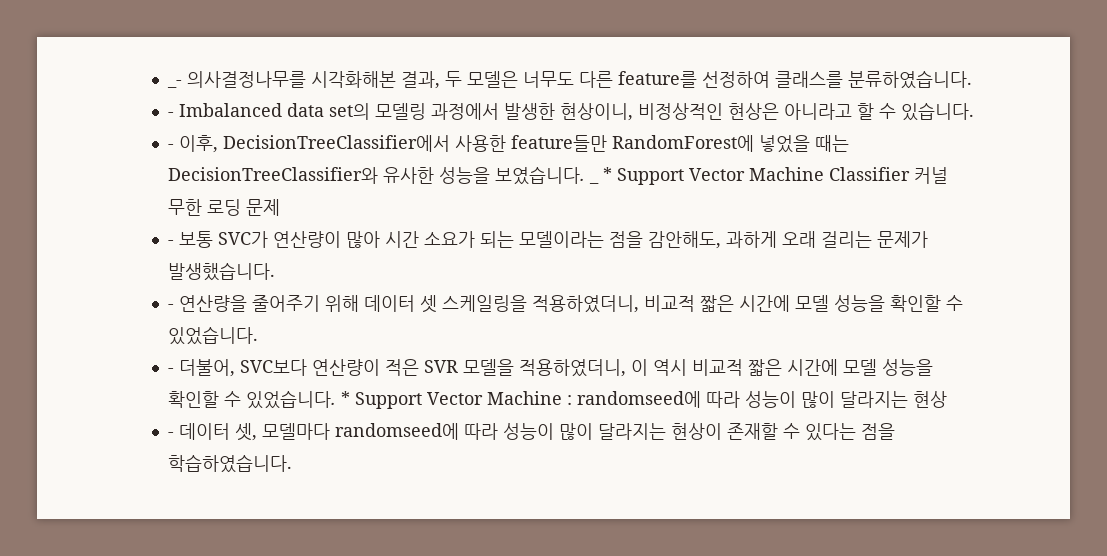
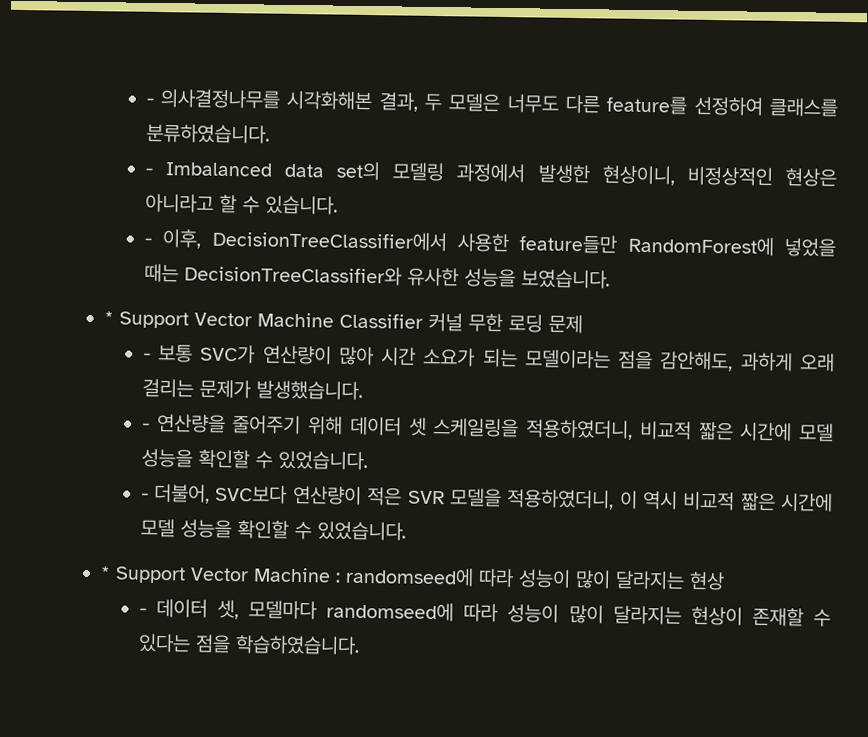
- _- 의사결정나무를 시각화해본 결과, 두 모델은 너무도 다른 feature를 선정하여 클래스를 분류하였습니다.
+ - 의사결정나무를 시각화해본 결과, 두 모델은 너무도 다른 feature를 선정하여 클래스를 분류하였습니다.
- - 이후, DecisionTreeClassifier에서 사용한 feature들만 RandomForest에 넣었을 때는 DecisionTreeClassifier와 유사한 성능을 보였습니다. _ * Support Vector Machine Classifier 커널 무한 로딩 문제
+ - 이후, DecisionTreeClassifier에서 사용한 feature들만 RandomForest에 넣었을 때는 DecisionTreeClassifier와 유사한 성능을 보였습니다.
+ * Support Vector Machine Classifier 커널 무한 로딩 문제
- - 더불어, SVC보다 연산량이 적은 SVR 모델을 적용하였더니, 이 역시 비교적 짧은 시간에 모델 성능을 확인할 수 있었습니다. * Support Vector Machine : randomseed에 따라 성능이 많이 달라지는 현상
+ - 더불어, SVC보다 연산량이 적은 SVR 모델을 적용하였더니, 이 역시 비교적 짧은 시간에 모델 성능을 확인할 수 있었습니다.
+ * Support Vector Machine : randomseed에 따라 성능이 많이 달라지는 현상

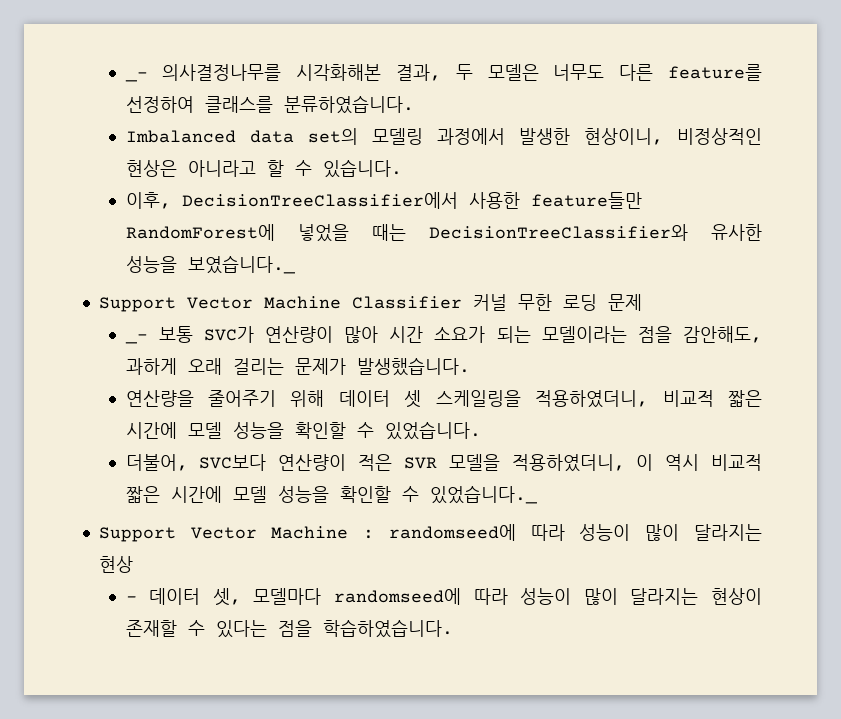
- - 의사결정나무를 시각화해본 결과, 두 모델은 너무도 다른 feature를 선정하여 클래스를 분류하였습니다.
+ _- 의사결정나무를 시각화해본 결과, 두 모델은 너무도 다른 feature를 선정하여 클래스를 분류하였습니다.
- - Imbalanced data set의 모델링 과정에서 발생한 현상이니, 비정상적인 현상은 아니라고 할 수 있습니다.
+ Imbalanced data set의 모델링 과정에서 발생한 현상이니, 비정상적인 현상은 아니라고 할 수 있습니다.
- - 이후, DecisionTreeClassifier에서 사용한 feature들만 RandomForest에 넣었을 때는 DecisionTreeClassifier와 유사한 성능을 보였습니다.
- * Support Vector Machine Classifier 커널 무한 로딩 문제
+ 이후, DecisionTreeClassifier에서 사용한 feature들만 RandomForest에 넣었을 때는 DecisionTreeClassifier와 유사한 성능을 보였습니다._
+ Support Vector Machine Classifier 커널 무한 로딩 문제
- - 보통 SVC가 연산량이 많아 시간 소요가 되는 모델이라는 점을 감안해도, 과하게 오래 걸리는 문제가 발생했습니다.
+ _- 보통 SVC가 연산량이 많아 시간 소요가 되는 모델이라는 점을 감안해도, 과하게 오래 걸리는 문제가 발생했습니다.
- - 연산량을 줄어주기 위해 데이터 셋 스케일링을 적용하였더니, 비교적 짧은 시간에 모델 성능을 확인할 수 있었습니다.
+ 연산량을 줄어주기 위해 데이터 셋 스케일링을 적용하였더니, 비교적 짧은 시간에 모델 성능을 확인할 수 있었습니다.
- - 더불어, SVC보다 연산량이 적은 SVR 모델을 적용하였더니, 이 역시 비교적 짧은 시간에 모델 성능을 확인할 수 있었습니다.
- * Support Vector Machine : randomseed에 따라 성능이 많이 달라지는 현상
+ 더불어, SVC보다 연산량이 적은 SVR 모델을 적용하였더니, 이 역시 비교적 짧은 시간에 모델 성능을 확인할 수 있었습니다._
+ Support Vector Machine : randomseed에 따라 성능이 많이 달라지는 현상

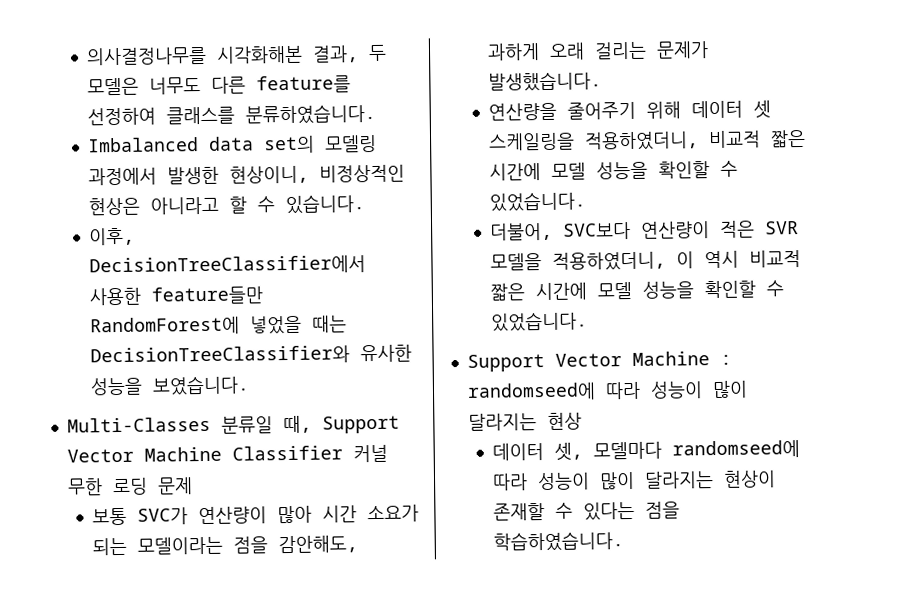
- _- 의사결정나무를 시각화해본 결과, 두 모델은 너무도 다른 feature를 선정하여 클래스를 분류하였습니다.
+ 의사결정나무를 시각화해본 결과, 두 모델은 너무도 다른 feature를 선정하여 클래스를 분류하였습니다.
- 이후, DecisionTreeClassifier에서 사용한 feature들만 RandomForest에 넣었을 때는 DecisionTreeClassifier와 유사한 성능을 보였습니다._
- Support Vector Machine Classifier 커널 무한 로딩 문제
+ 이후, DecisionTreeClassifier에서 사용한 feature들만 RandomForest에 넣었을 때는 DecisionTreeClassifier와 유사한 성능을 보였습니다.
+ Multi-Classes 분류일 때, Support Vector Machine Classifier 커널 무한 로딩 문제
- _- 보통 SVC가 연산량이 많아 시간 소요가 되는 모델이라는 점을 감안해도, 과하게 오래 걸리는 문제가 발생했습니다.
+ 보통 SVC가 연산량이 많아 시간 소요가 되는 모델이라는 점을 감안해도, 과하게 오래 걸리는 문제가 발생했습니다.
- 더불어, SVC보다 연산량이 적은 SVR 모델을 적용하였더니, 이 역시 비교적 짧은 시간에 모델 성능을 확인할 수 있었습니다._
+ 더불어, SVC보다 연산량이 적은 SVR 모델을 적용하였더니, 이 역시 비교적 짧은 시간에 모델 성능을 확인할 수 있었습니다.
- - 데이터 셋, 모델마다 randomseed에 따라 성능이 많이 달라지는 현상이 존재할 수 있다는 점을 학습하였습니다.
+ 데이터 셋, 모델마다 randomseed에 따라 성능이 많이 달라지는 현상이 존재할 수 있다는 점을 학습하였습니다.

